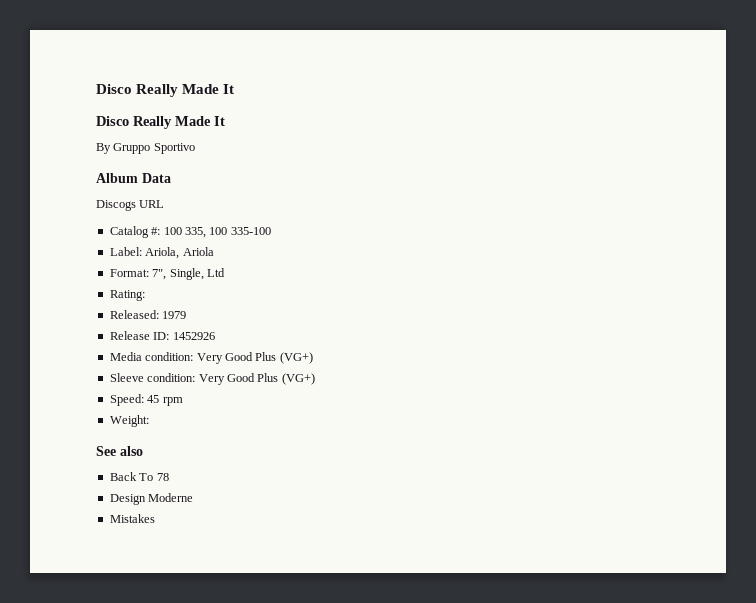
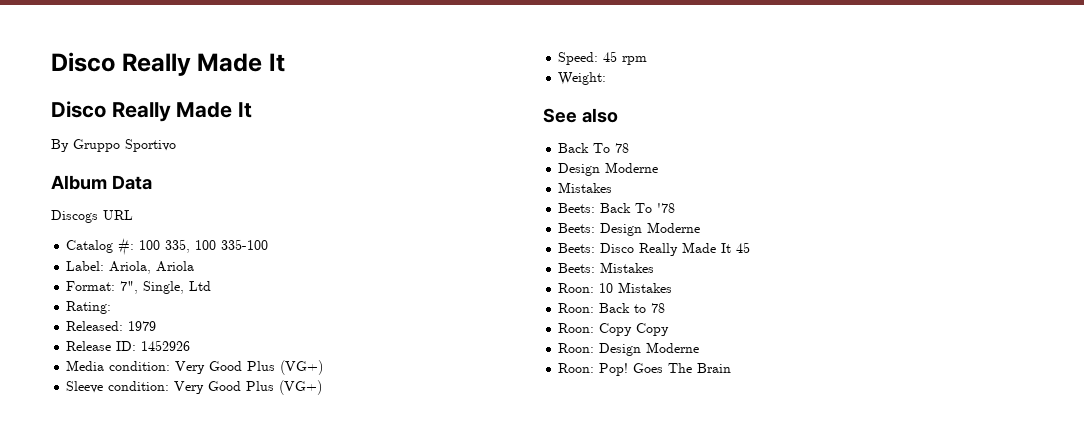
+ Beets: Back To '78
+ Beets: Design Moderne
+ Beets: Disco Really Made It 45
+ Beets: Mistakes
+ Roon: 10 Mistakes
+ Roon: Back to 78
+ Roon: Copy Copy
+ Roon: Design Moderne
+ Roon: Pop! Goes The Brain

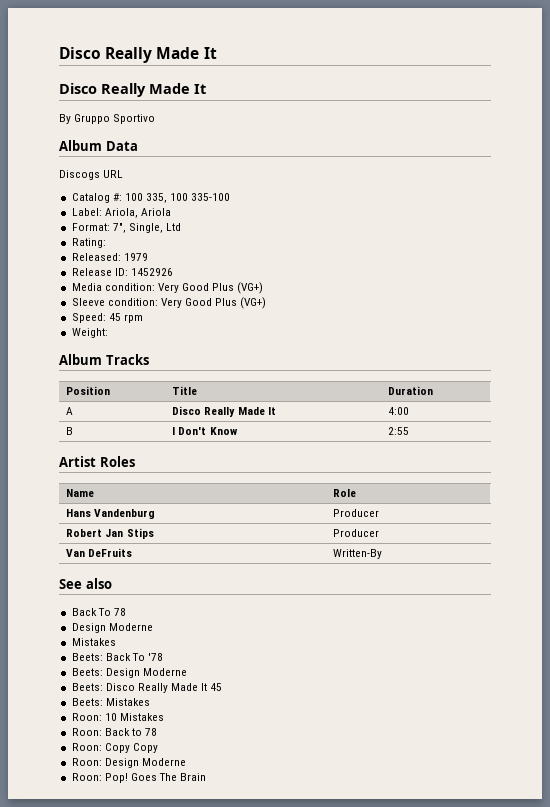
+ Album Tracks
+ Position | Title | Duration
+ A | Disco Really Made It | 4:00
+ B | I Don't Know | 2:55
+ Artist Roles
+ Name | Role
+ Hans Vandenburg | Producer
+ Robert Jan Stips | Producer
+ Van DeFruits | Written-By

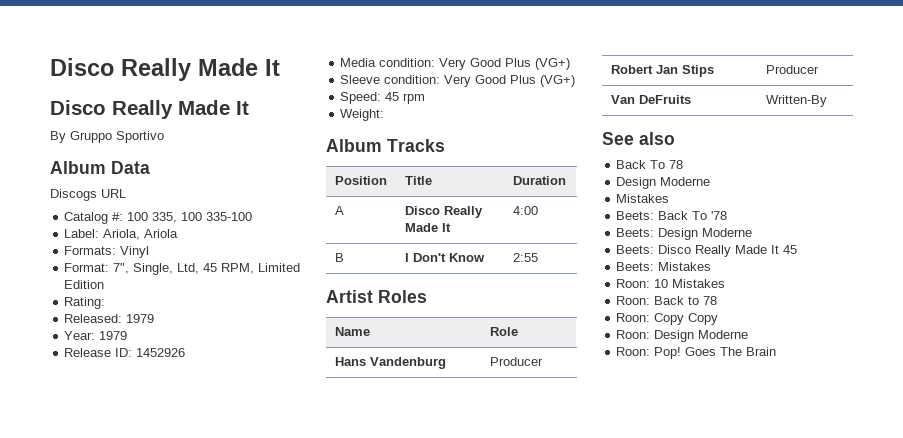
+ Formats: Vinyl
- Format: 7", Single, Ltd
+ Format: 7", Single, Ltd, 45 RPM, Limited Edition
+ Year: 1979

